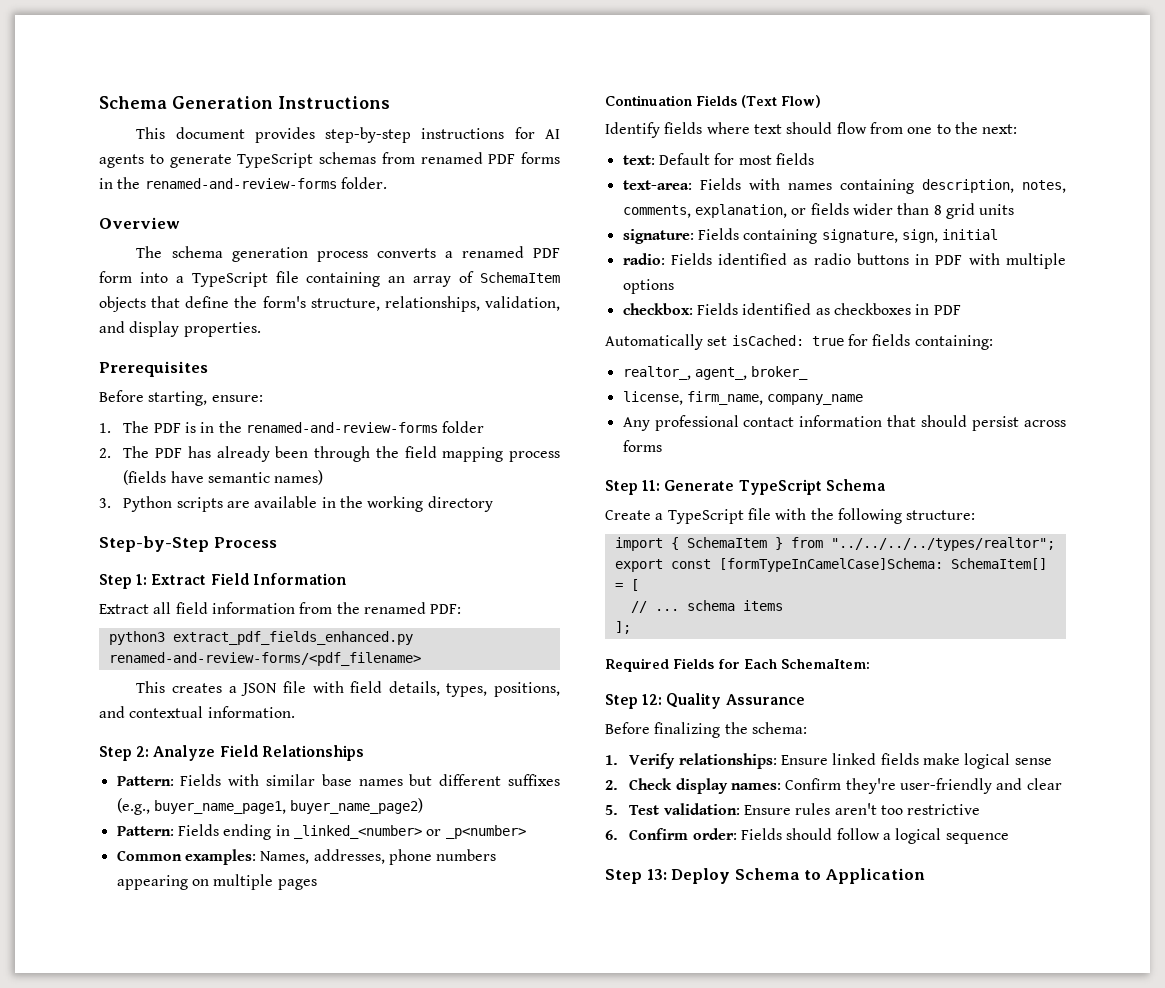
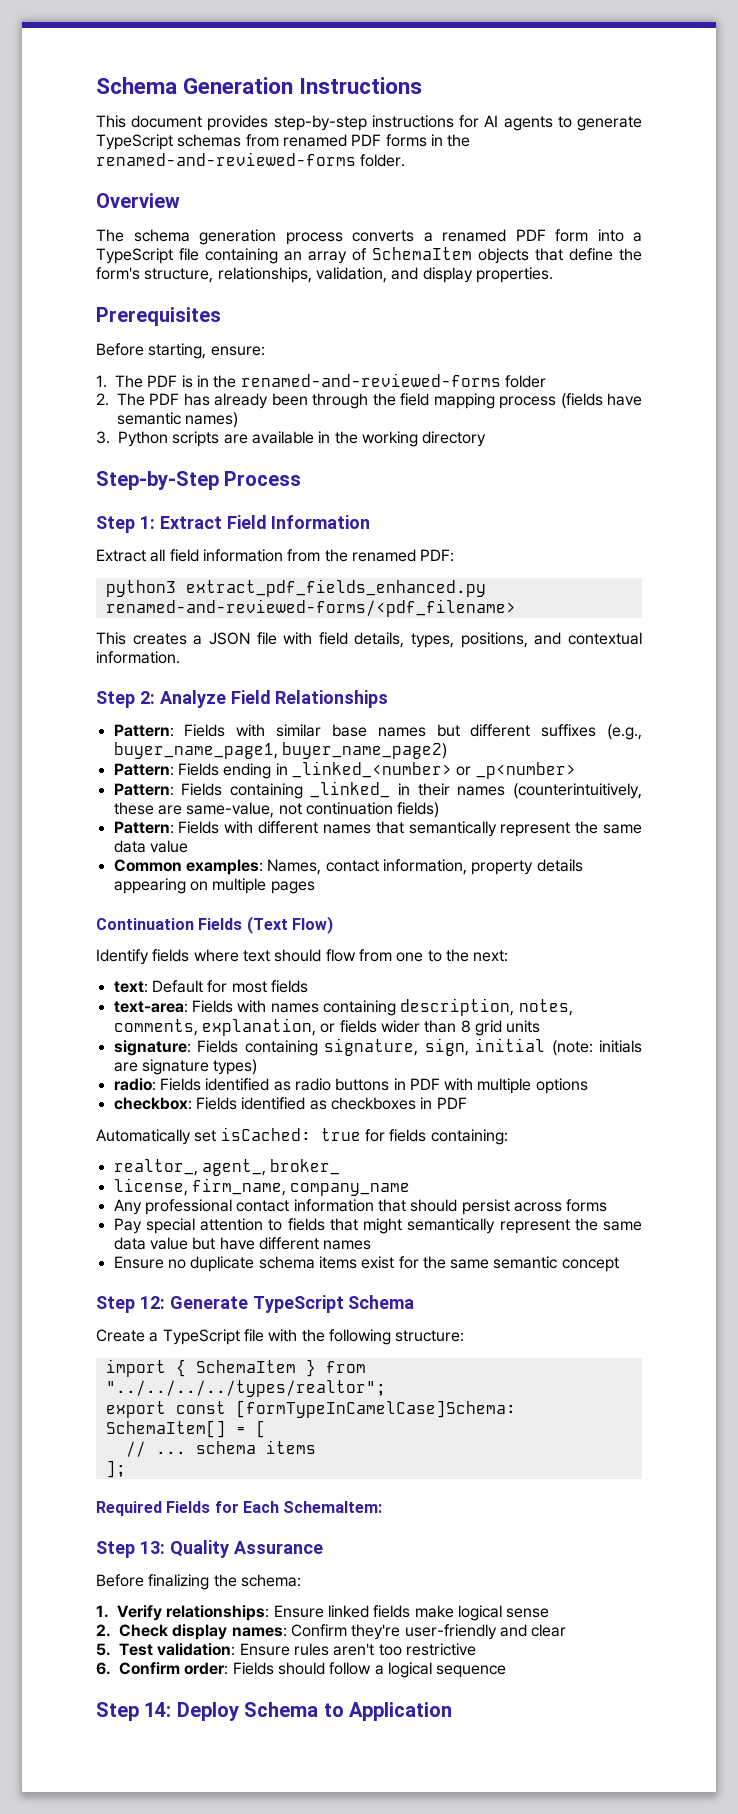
- This document provides step-by-step instructions for AI agents to generate TypeScript schemas from renamed PDF forms in the renamed-and-review-forms folder.
+ This document provides step-by-step instructions for AI agents to generate TypeScript schemas from renamed PDF forms in the renamed-and-reviewed-forms folder.
- 1. The PDF is in the renamed-and-review-forms folder
+ 1. The PDF is in the renamed-and-reviewed-forms folder
- python3 extract_pdf_fields_enhanced.py renamed-and-review-forms/<pdf_filename>
+ python3 extract_pdf_fields_enhanced.py renamed-and-reviewed-forms/<pdf_filename>
+ Pattern: Fields containing _linked_ in their names (counterintuitively, these are same-value, not continuation fields)
+ Pattern: Fields with different names that semantically represent the same data value
- Common examples: Names, addresses, phone numbers appearing on multiple pages
+ Common examples: Names, contact information, property details appearing on multiple pages
- signature: Fields containing signature, sign, initial
+ signature: Fields containing signature, sign, initial (note: initials are signature types)
- Step 11: Generate TypeScript Schema
+ Pay special attention to fields that might semantically represent the same data value but have different names
+ Ensure no duplicate schema items exist for the same semantic concept
+ Step 12: Generate TypeScript Schema
- Step 12: Quality Assurance
+ Step 13: Quality Assurance
- Step 13: Deploy Schema to Application
+ Step 14: Deploy Schema to Application

